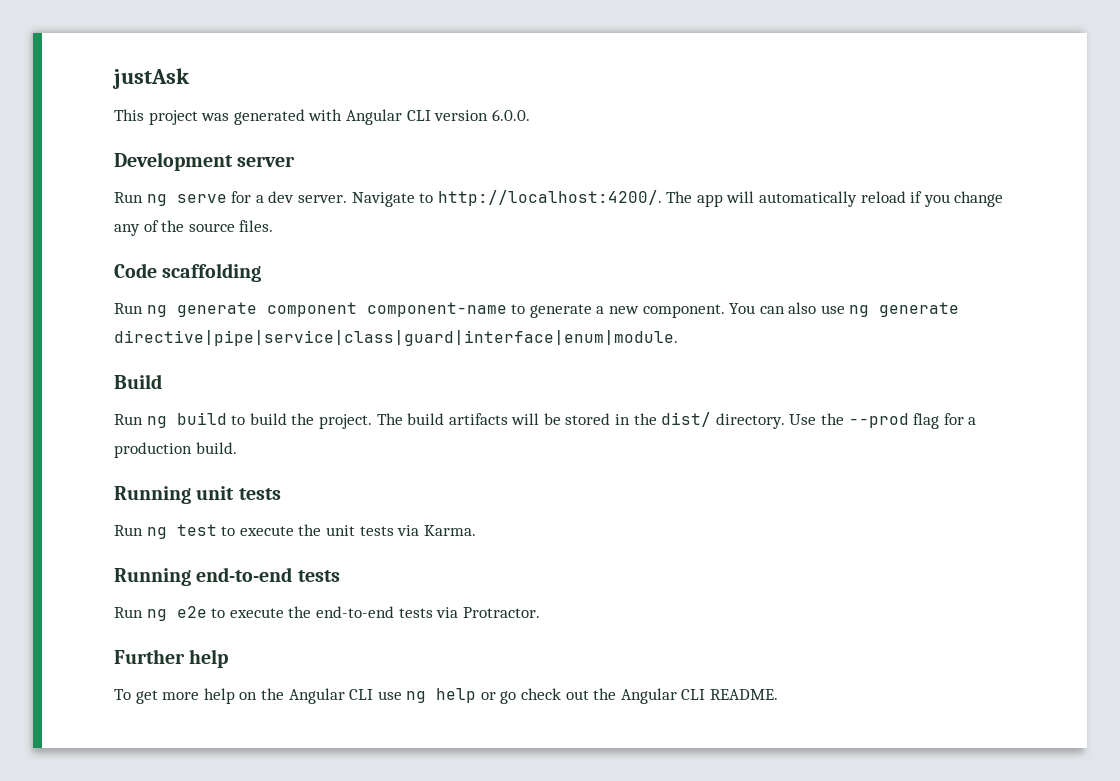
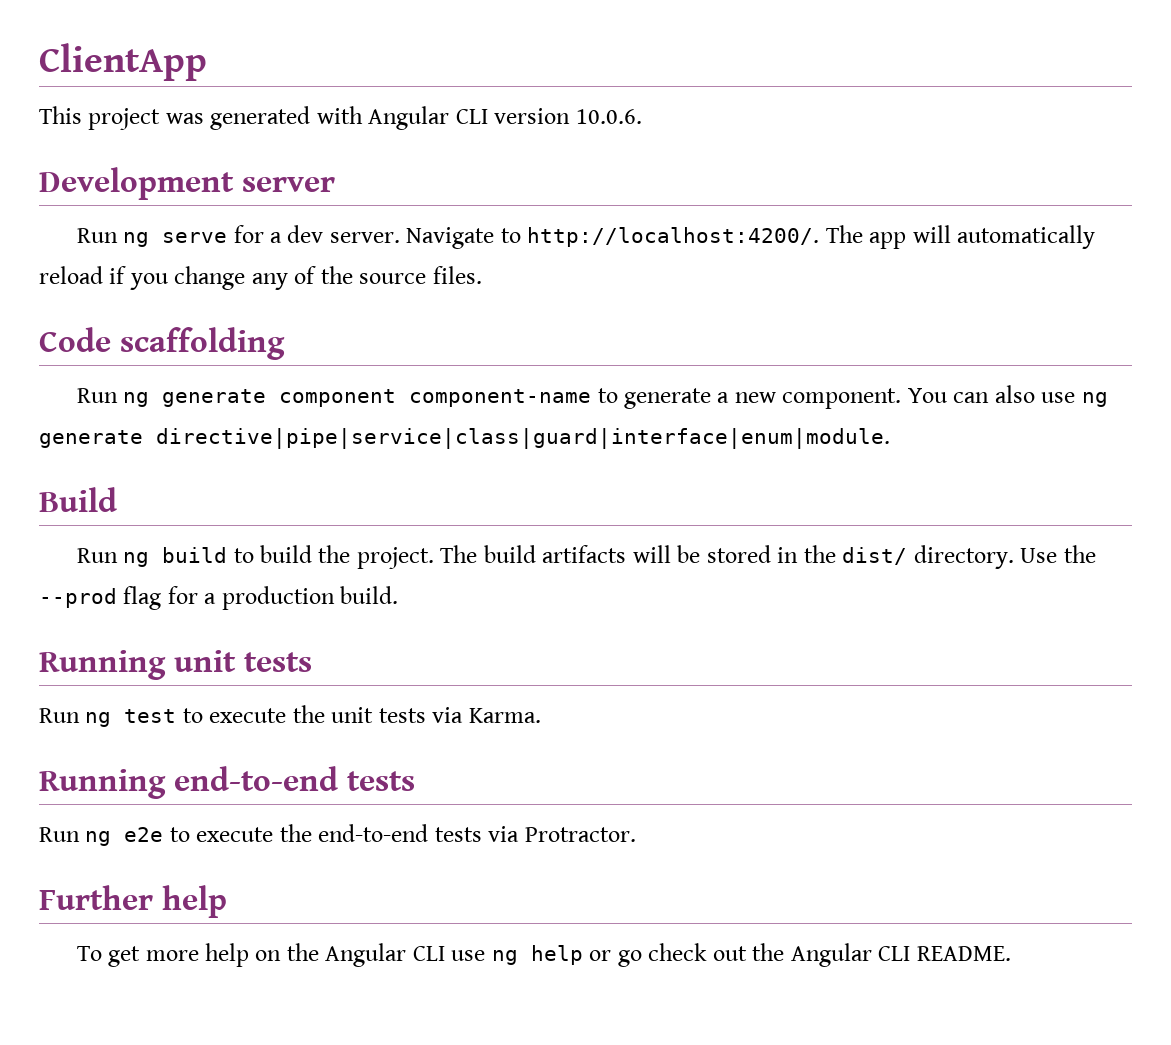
- justAsk
+ ClientApp
- This project was generated with Angular CLI version 6.0.0.
+ This project was generated with Angular CLI version 10.0.6.

